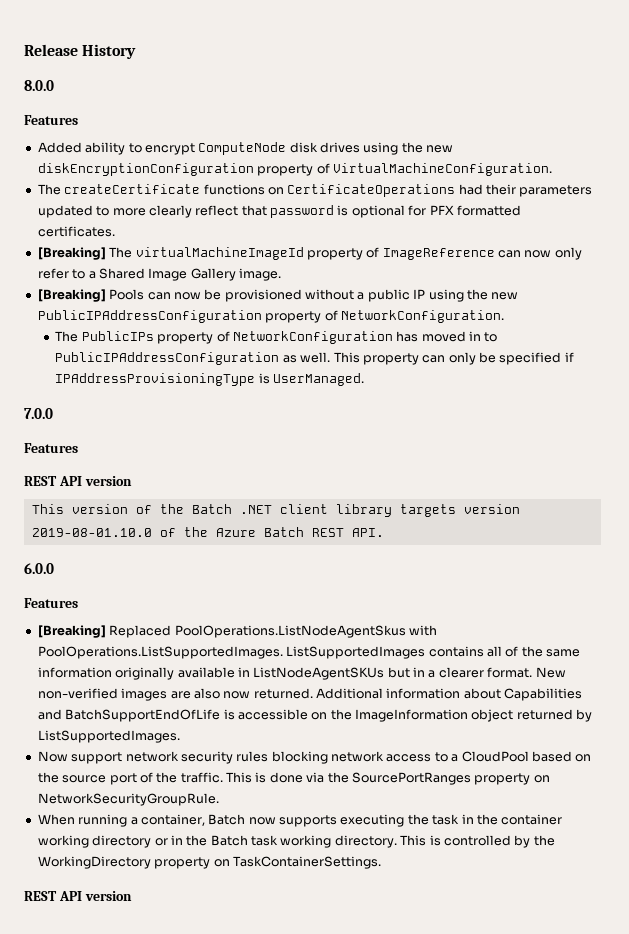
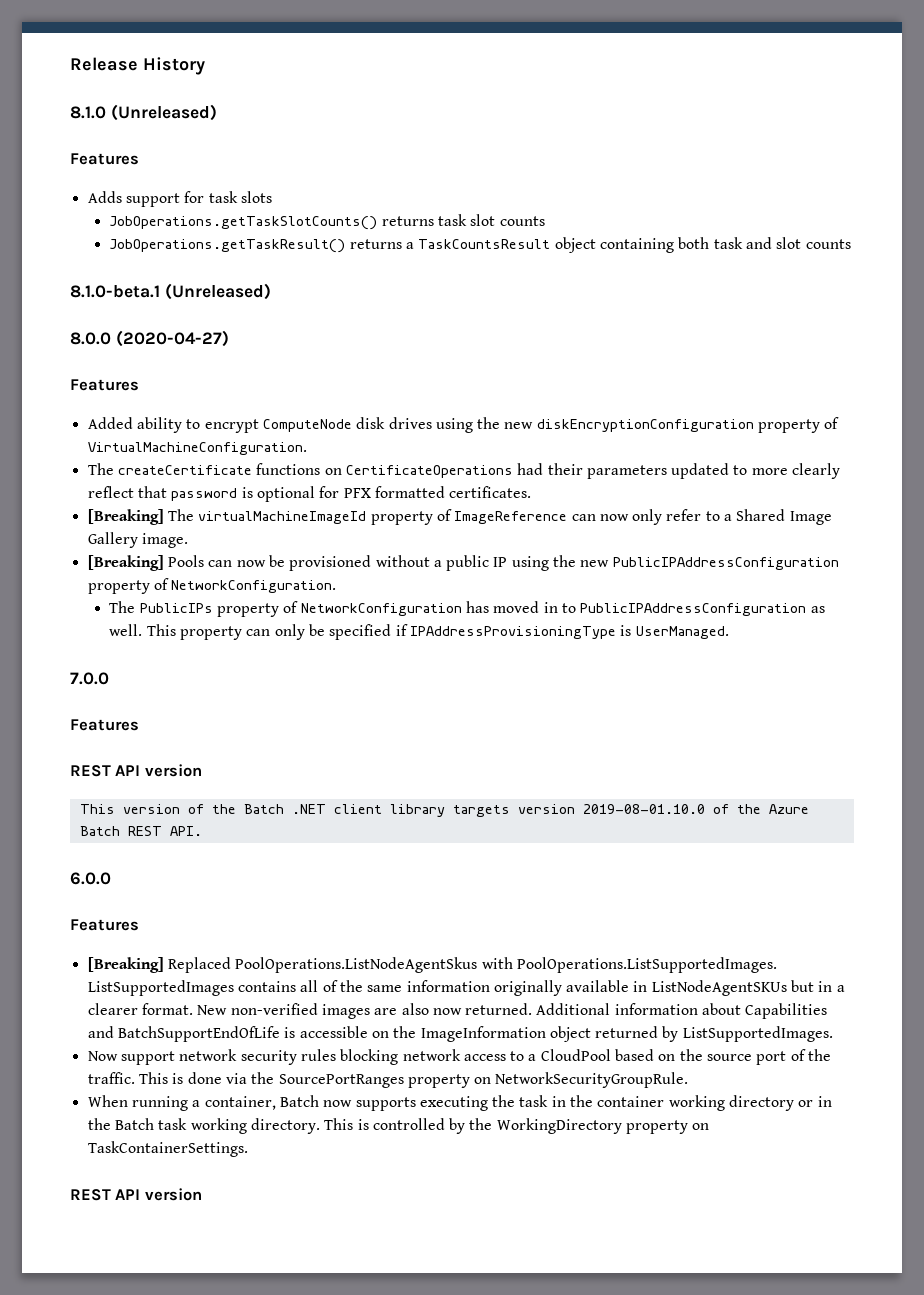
+ 8.1.0 (Unreleased)
+ Features
+ Adds support for task slots
+ JobOperations.getTaskSlotCounts() returns task slot counts
+ JobOperations.getTaskResult() returns a TaskCountsResult object containing both task and slot counts
+ 8.1.0-beta.1 (Unreleased)
- 8.0.0
+ 8.0.0 (2020-04-27)

